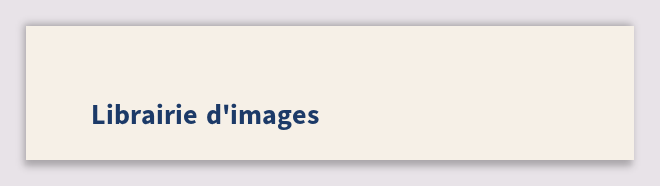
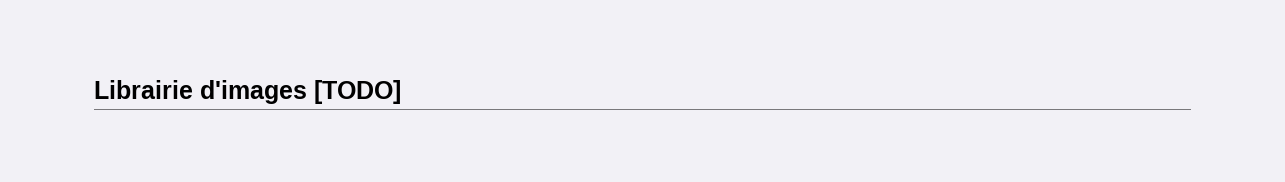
- Librairie d'images
+ Librairie d'images [TODO]

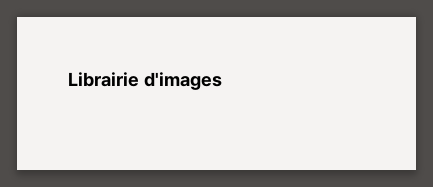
- Librairie d'images [TODO]
+ Librairie d'images

